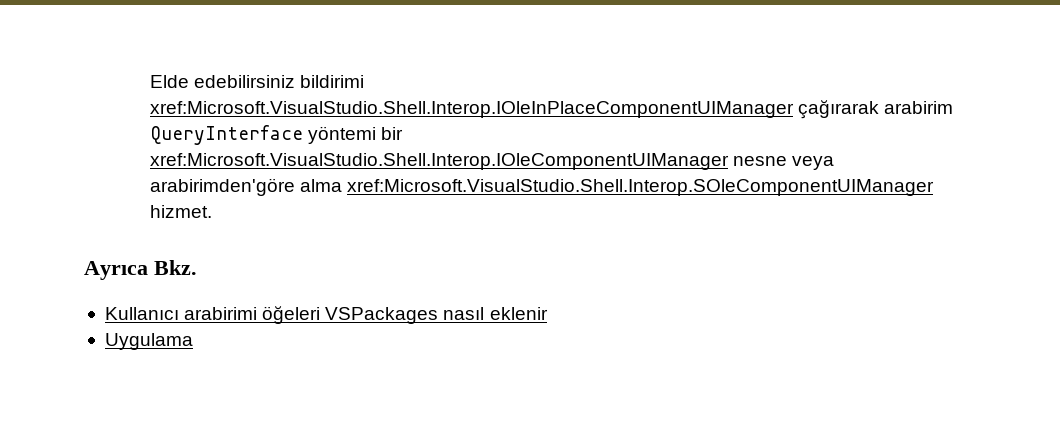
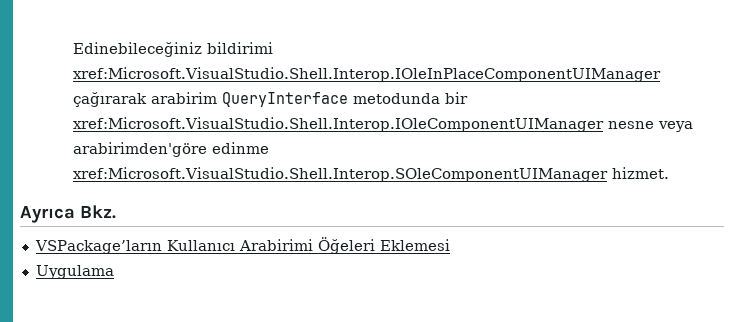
- Elde edebilirsiniz bildirimi xref:Microsoft.VisualStudio.Shell.Interop.IOleInPlaceComponentUIManager çağırarak arabirim QueryInterface yöntemi bir xref:Microsoft.VisualStudio.Shell.Interop.IOleComponentUIManager nesne veya arabirimden'göre alma xref:Microsoft.VisualStudio.Shell.Interop.SOleComponentUIManager hizmet.
+ Edinebileceğiniz bildirimi xref:Microsoft.VisualStudio.Shell.Interop.IOleInPlaceComponentUIManager çağırarak arabirim QueryInterface metodunda bir xref:Microsoft.VisualStudio.Shell.Interop.IOleComponentUIManager nesne veya arabirimden'göre edinme xref:Microsoft.VisualStudio.Shell.Interop.SOleComponentUIManager hizmet.
- Kullanıcı arabirimi öğeleri VSPackages nasıl eklenir
+ VSPackage’ların Kullanıcı Arabirimi Öğeleri Eklemesi

